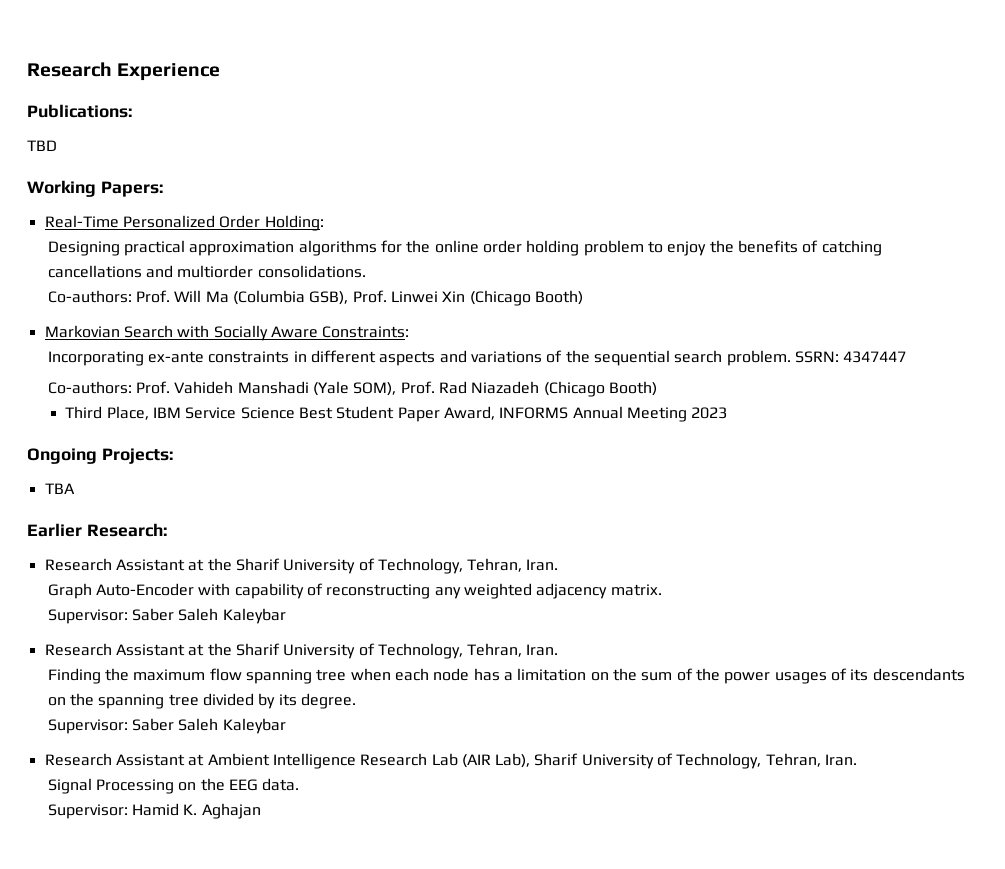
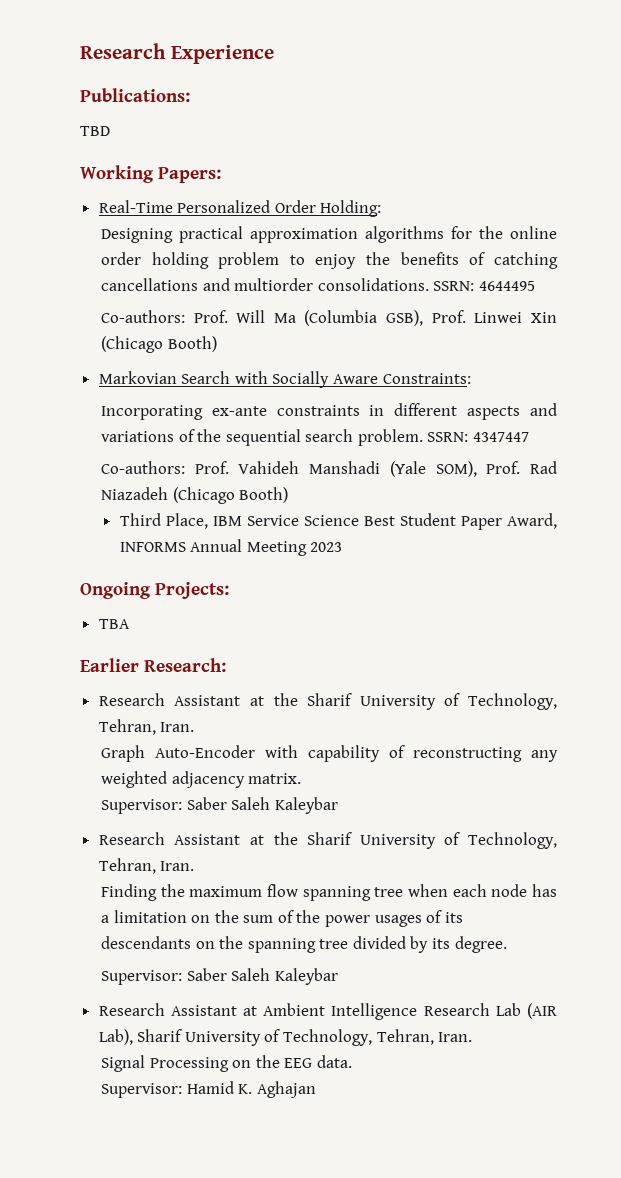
+ SSRN: 4644495

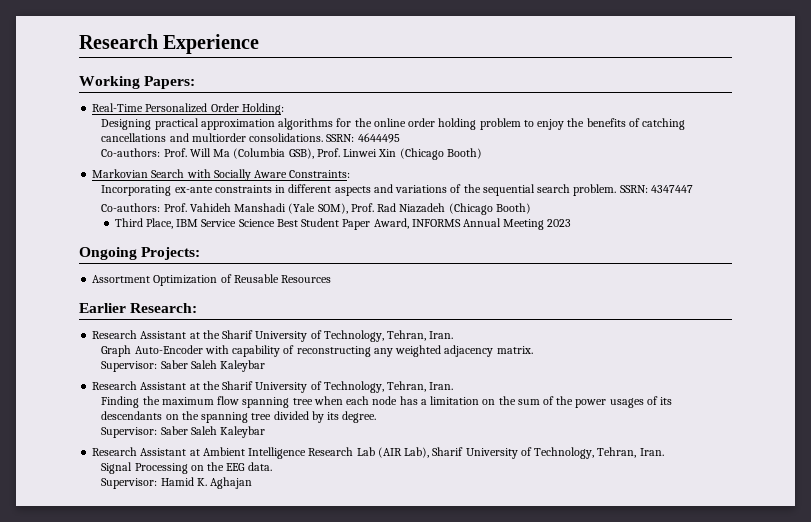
- Publications:
- TBD
- TBA
+ Assortment Optimization of Reusable Resources

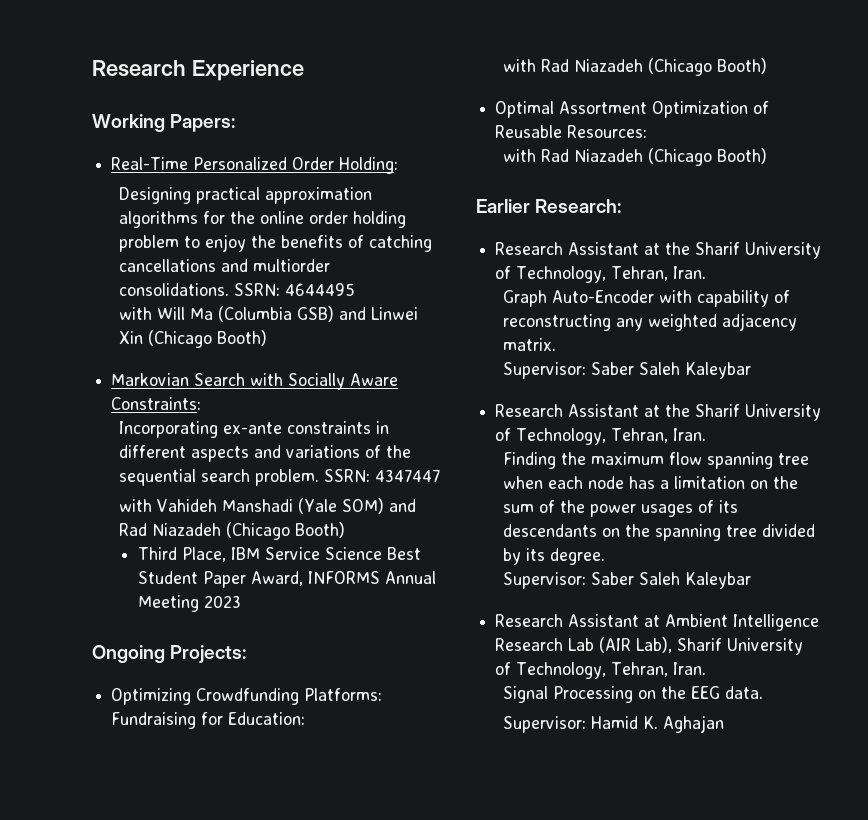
- Co-authors: Prof. Will Ma (Columbia GSB), Prof. Linwei Xin (Chicago Booth)
+ with Will Ma (Columbia GSB) and Linwei Xin (Chicago Booth)
- Co-authors: Prof. Vahideh Manshadi (Yale SOM), Prof. Rad Niazadeh (Chicago Booth)
+ with Vahideh Manshadi (Yale SOM) and Rad Niazadeh (Chicago Booth)
- Assortment Optimization of Reusable Resources
+ Optimizing Crowdfunding Platforms: Fundraising for Education:
+ with Rad Niazadeh (Chicago Booth)
+ Optimal Assortment Optimization of Reusable Resources:
+ with Rad Niazadeh (Chicago Booth)

